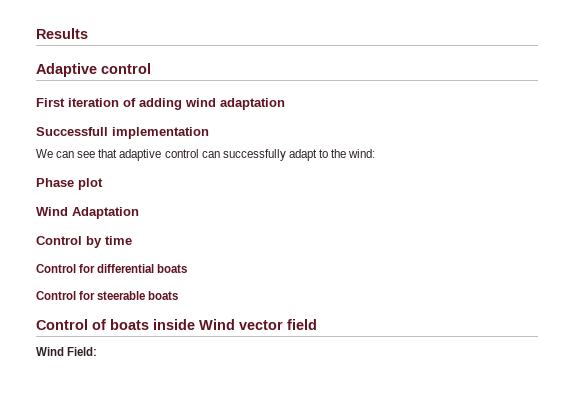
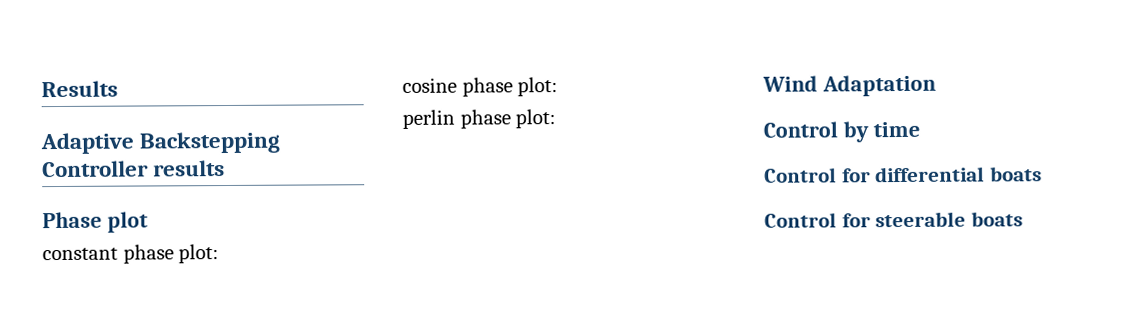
- Adaptive control
- First iteration of adding wind adaptation
- Successfull implementation
- We can see that adaptive control can successfully adapt to the wind:
+ Adaptive Backstepping Controller results
  Phase plot
+ constant phase plot:
+ cosine phase plot:
+ perlin phase plot:
- Control of boats inside Wind vector field
- Wind Field:

